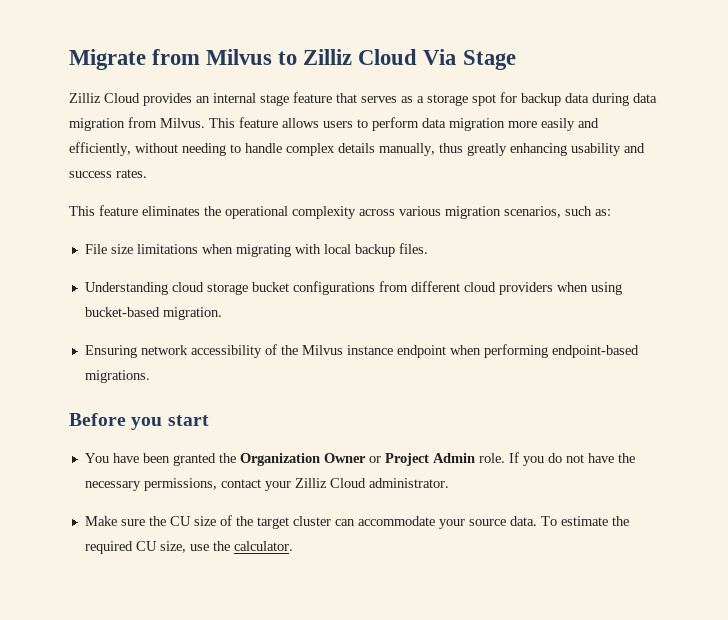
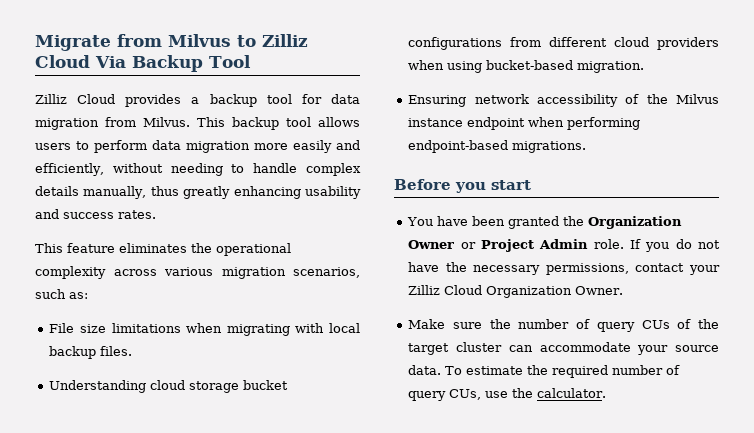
- Migrate from Milvus to Zilliz Cloud Via Stage
+ Migrate from Milvus to Zilliz Cloud Via Backup Tool
- Zilliz Cloud provides an internal stage feature that serves as a storage spot for backup data during data migration from Milvus.
+ Zilliz Cloud provides a backup tool for data migration from Milvus.
- This feature allows users to perform data migration more easily and efficiently, without needing to handle complex details manually, thus greatly enhancing usability and success rates.
+ This backup tool allows users to perform data migration more easily and efficiently, without needing to handle complex details manually, thus greatly enhancing usability and success rates.
- If you do not have the necessary permissions, contact your Zilliz Cloud administrator.
+ If you do not have the necessary permissions, contact your Zilliz Cloud Organization Owner.
- Make sure the CU size of the target cluster can accommodate your source data.
+ Make sure the number of query CUs of the target cluster can accommodate your source data.
- To estimate the required CU size, use the calculator.
+ To estimate the required number of query CUs, use the calculator.

